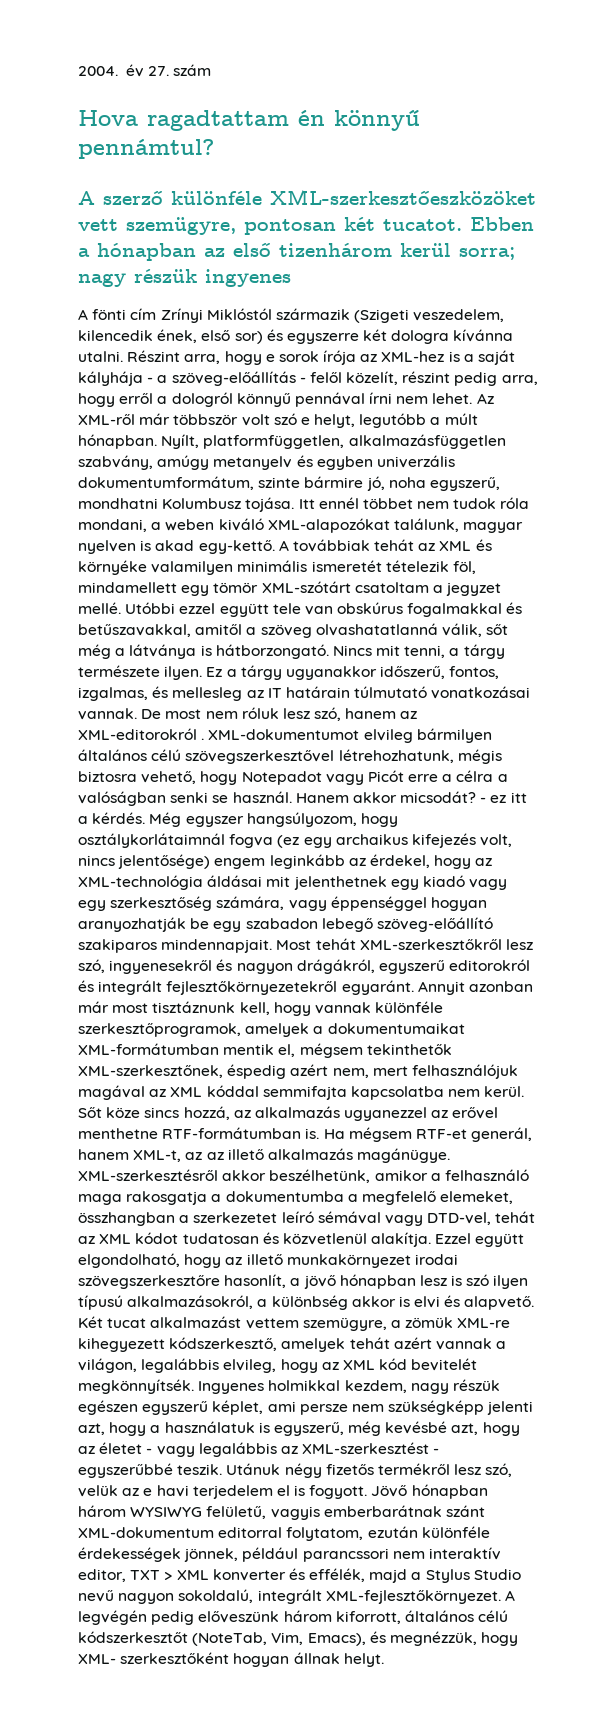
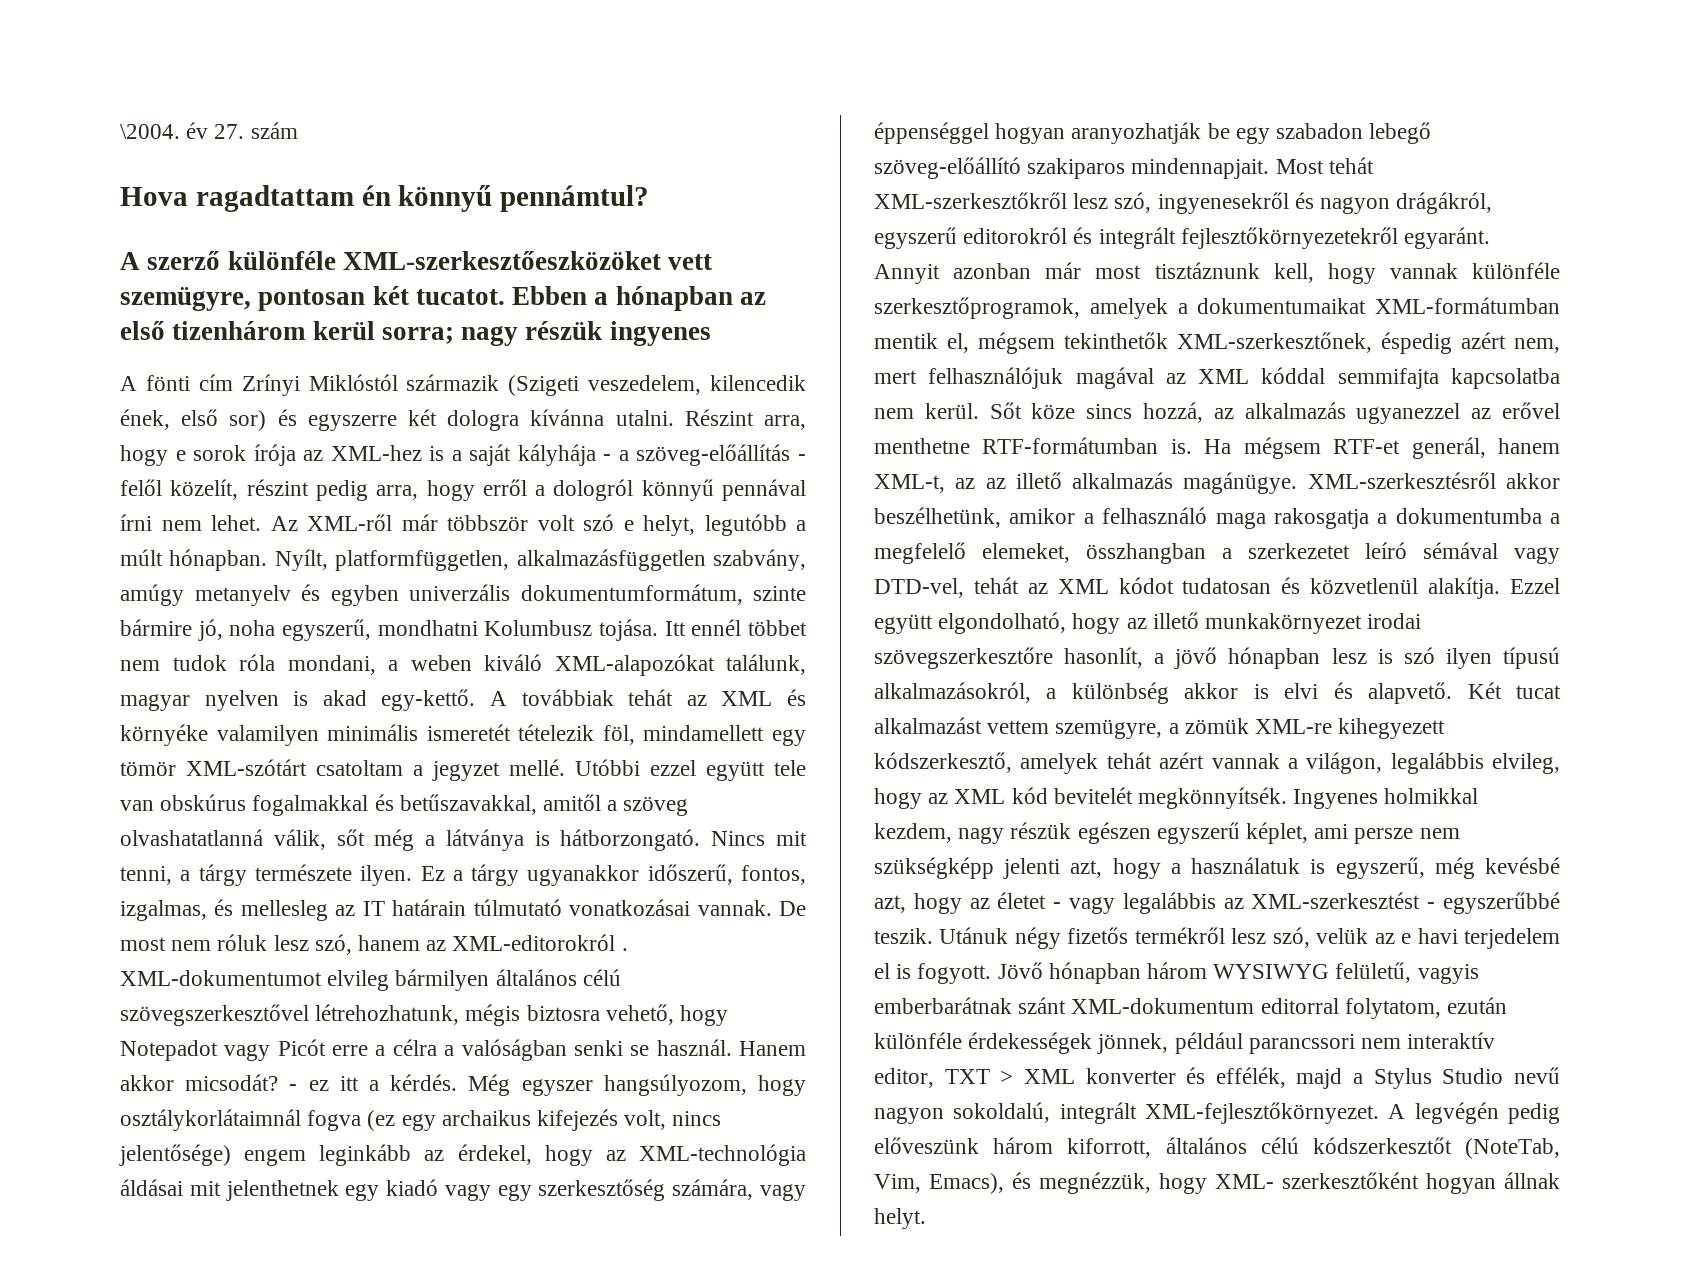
- 2004. év 27. szám
+ \2004. év 27. szám

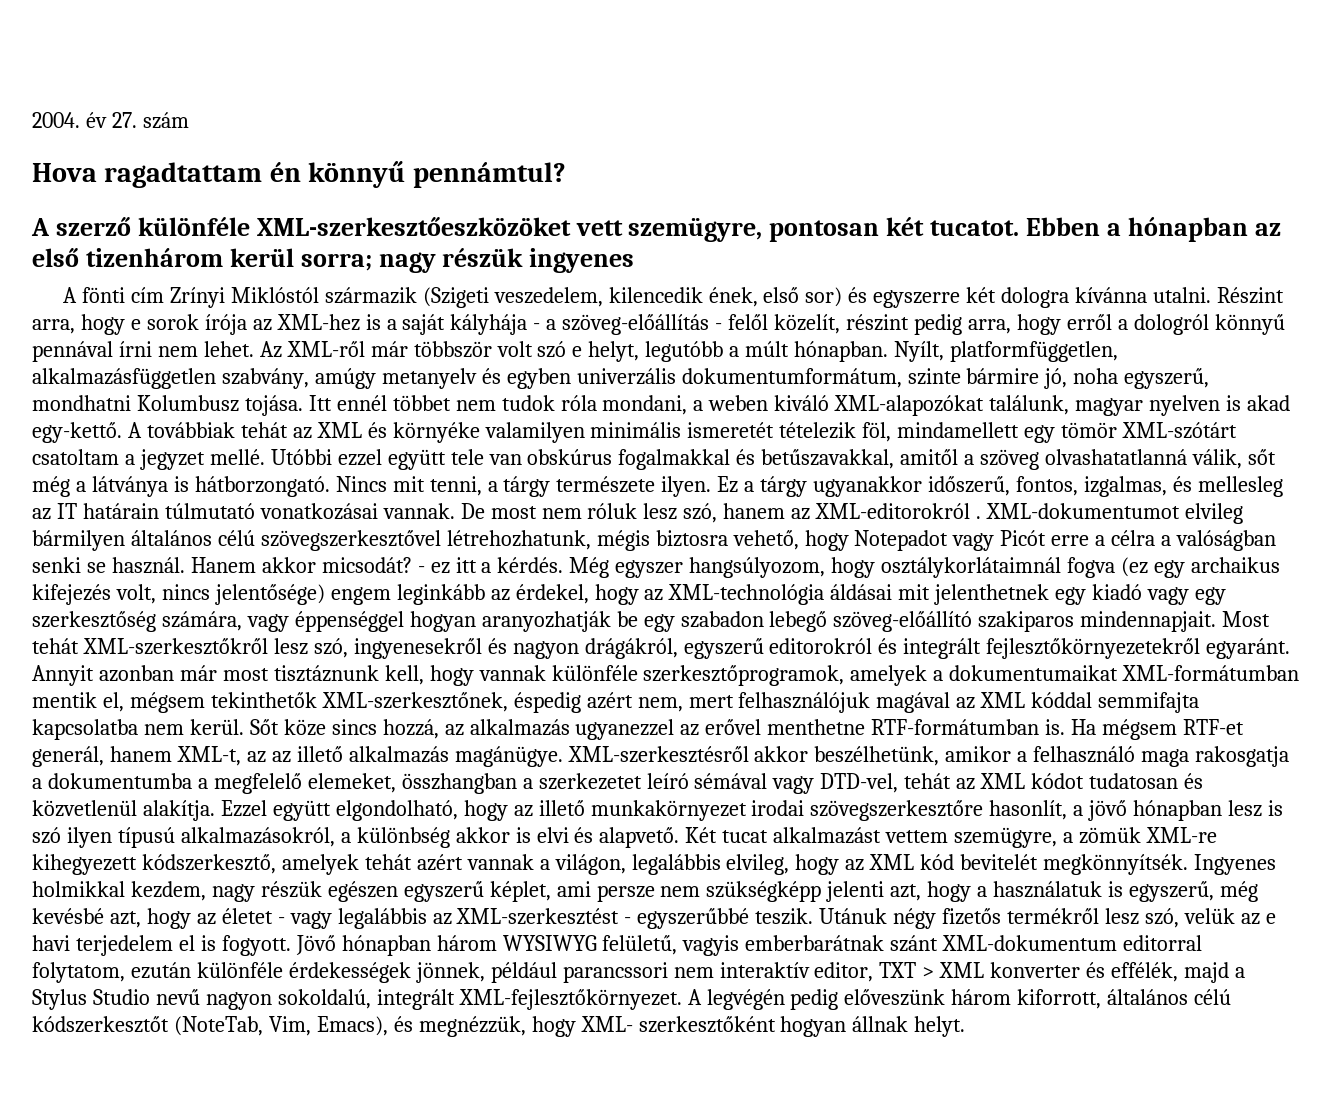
- \2004. év 27. szám
+ 2004. év 27. szám

